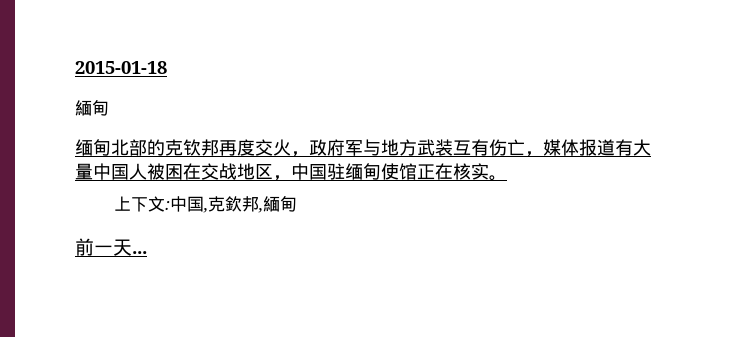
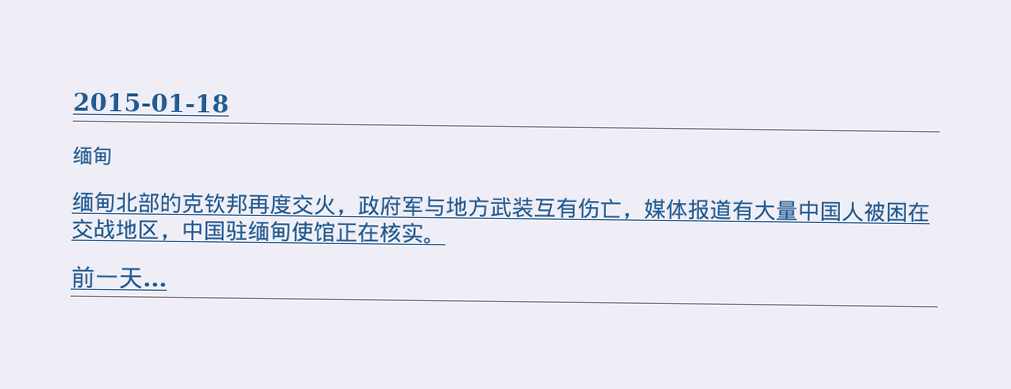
  2015-01-18
- 緬甸
+ 缅甸
- 上下文:中国,克欽邦,緬甸

